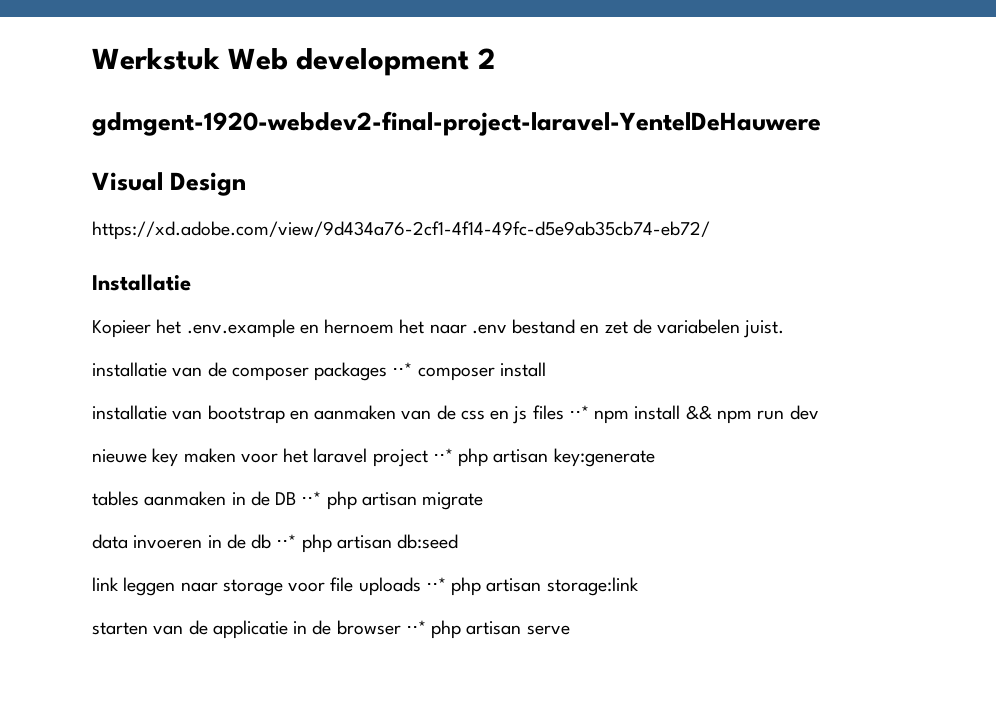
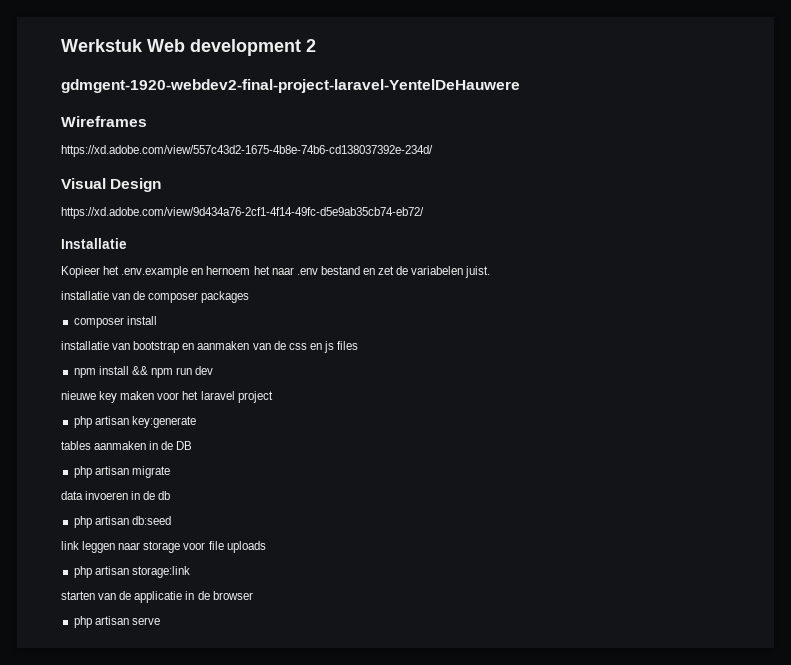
+ Wireframes
+ https://xd.adobe.com/view/557c43d2-1675-4b8e-74b6-cd138037392e-234d/
- installatie van de composer packages ⋅⋅* composer install
+ installatie van de composer packages
+ composer install
- installatie van bootstrap en aanmaken van de css en js files ⋅⋅* npm install && npm run dev
+ installatie van bootstrap en aanmaken van de css en js files
+ npm install && npm run dev
- nieuwe key maken voor het laravel project ⋅⋅* php artisan key:generate
+ nieuwe key maken voor het laravel project
+ php artisan key:generate
- tables aanmaken in de DB ⋅⋅* php artisan migrate
+ tables aanmaken in de DB
+ php artisan migrate
- data invoeren in de db ⋅⋅* php artisan db:seed
+ data invoeren in de db
+ php artisan db:seed
- link leggen naar storage voor file uploads ⋅⋅* php artisan storage:link
+ link leggen naar storage voor file uploads
+ php artisan storage:link
- starten van de applicatie in de browser ⋅⋅* php artisan serve
+ starten van de applicatie in de browser
+ php artisan serve

